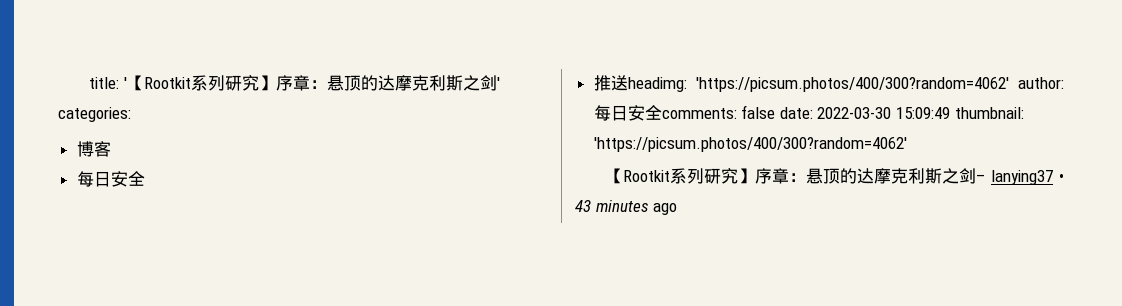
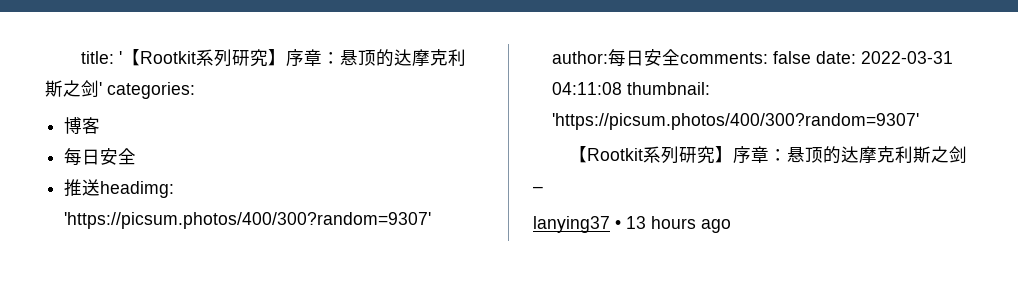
- 推送headimg: 'https://picsum.photos/400/300?random=4062' author:每日安全comments: false date: 2022-03-30 15:09:49 thumbnail: 'https://picsum.photos/400/300?random=4062'
+ 推送headimg: 'https://picsum.photos/400/300?random=9307' author:每日安全comments: false date: 2022-03-31 04:11:08 thumbnail: 'https://picsum.photos/400/300?random=9307'
- 【Rootkit系列研究】序章：悬顶的达摩克利斯之剑– lanying37 • 43 minutes ago
+ 【Rootkit系列研究】序章：悬顶的达摩克利斯之剑–
+ lanying37 • 13 hours ago

